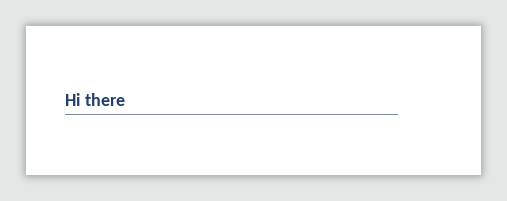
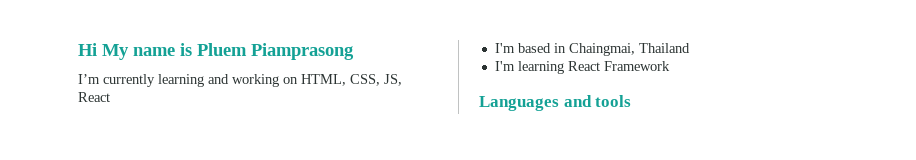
- Hi there
+ Hi My name is Pluem Piamprasong
+ I’m currently learning and working on HTML, CSS, JS, React
+ I'm based in Chaingmai, Thailand
+ I'm learning React Framework
+ Languages and tools

